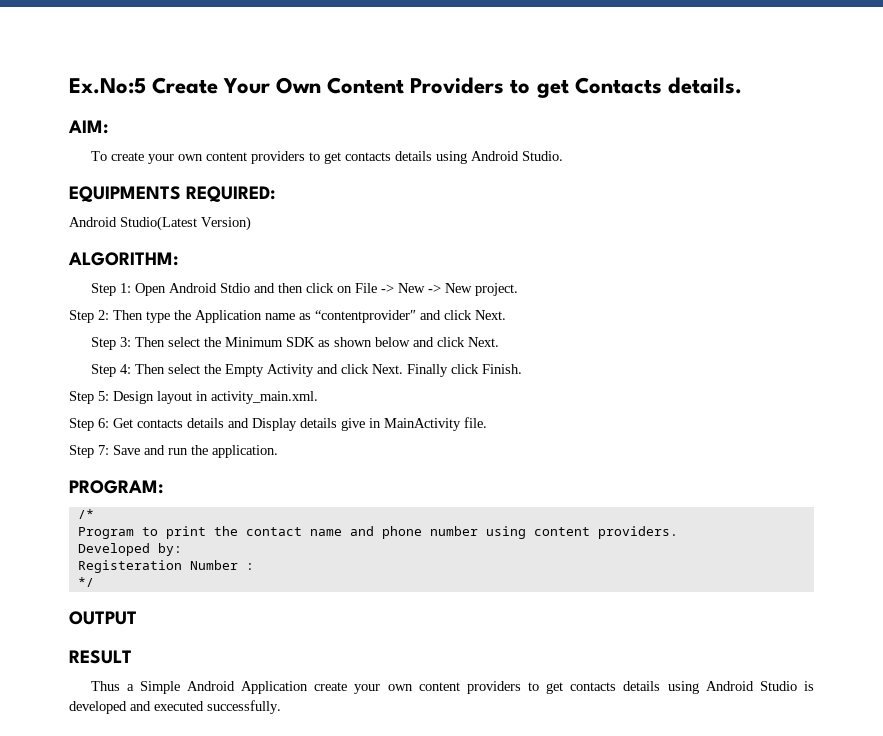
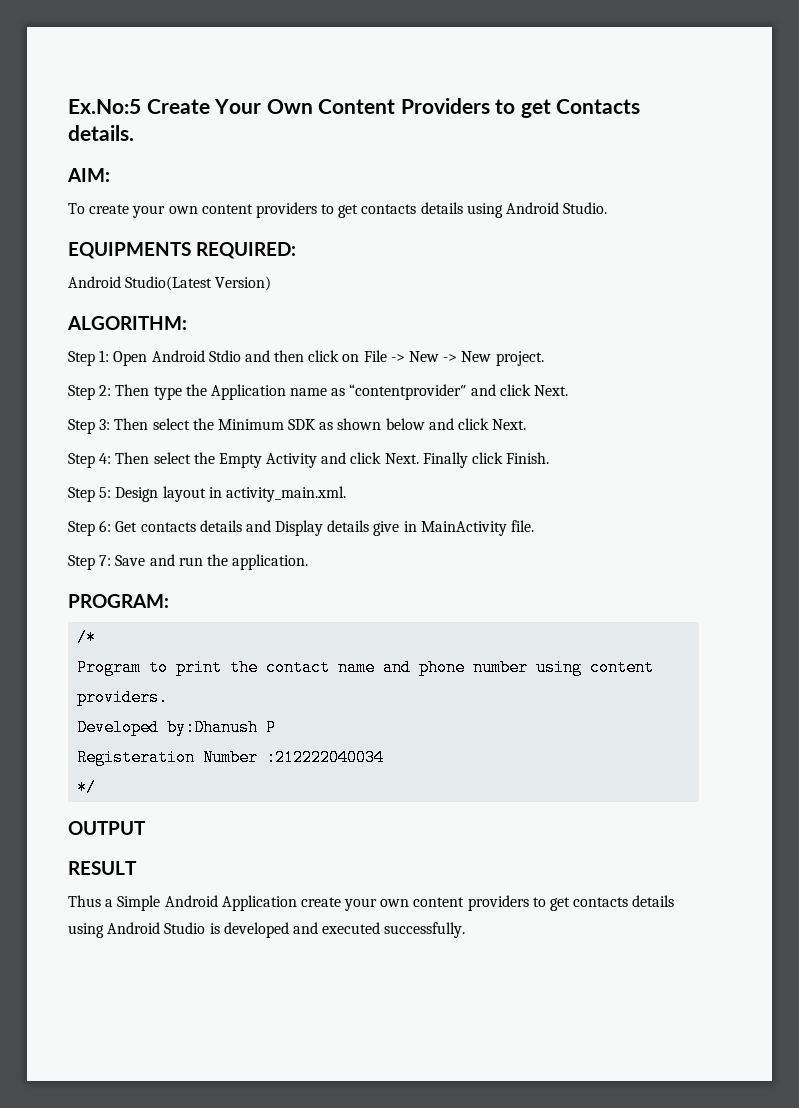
- Developed by:
+ Developed by:Dhanush P
- Registeration Number :
+ Registeration Number :212222040034

